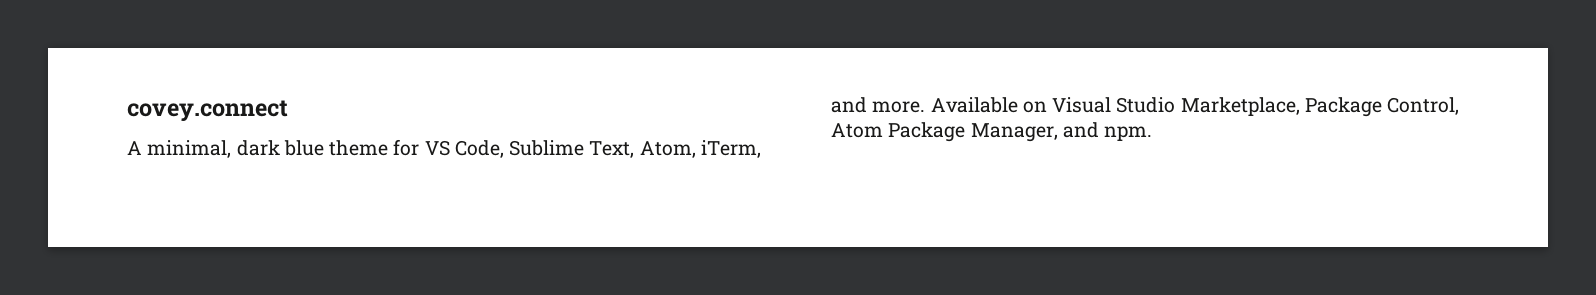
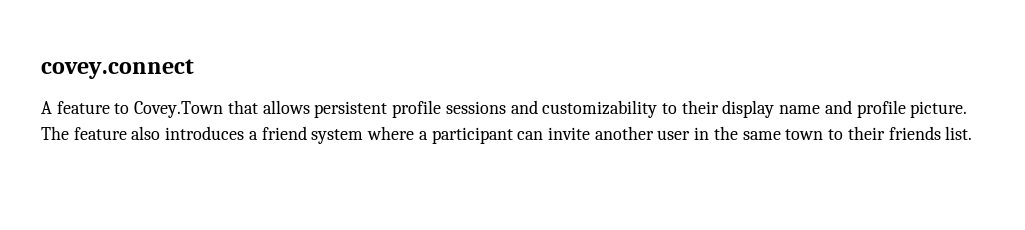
- A minimal, dark blue theme for VS Code, Sublime Text, Atom, iTerm, and more. Available on Visual Studio Marketplace, Package Control, Atom Package Manager, and npm.
+ A feature to Covey.Town that allows persistent profile sessions and customizability to their display name and profile picture. The feature also introduces a friend system where a participant can invite another user in the same town to their friends list.

